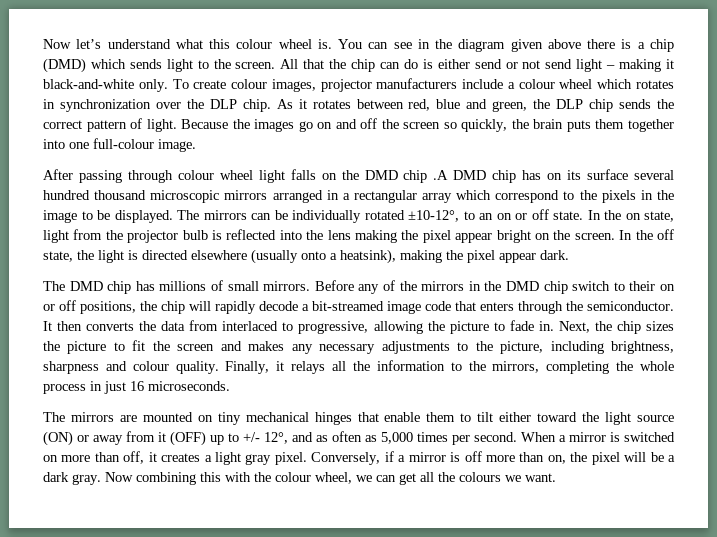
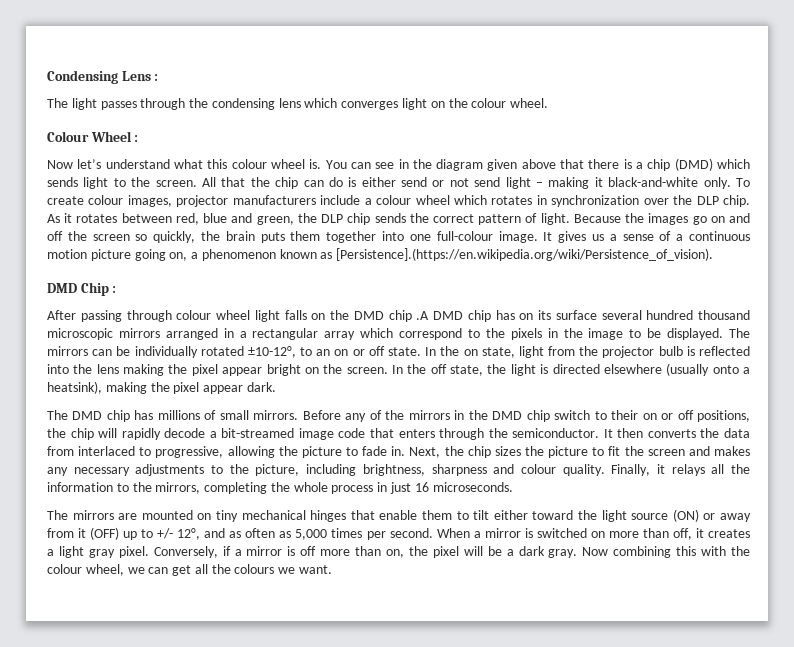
+ Condensing Lens :
+ The light passes through the condensing lens which converges light on the colour wheel.
+ Colour Wheel :
- You can see in the diagram given above there is a chip (DMD) which sends light to the screen.
+ You can see in the diagram given above that there is a chip (DMD) which sends light to the screen.
+ It gives us a sense of a continuous motion picture going on, a phenomenon known as [Persistence].(https://en.wikipedia.org/wiki/Persistence_of_vision).
+ DMD Chip :

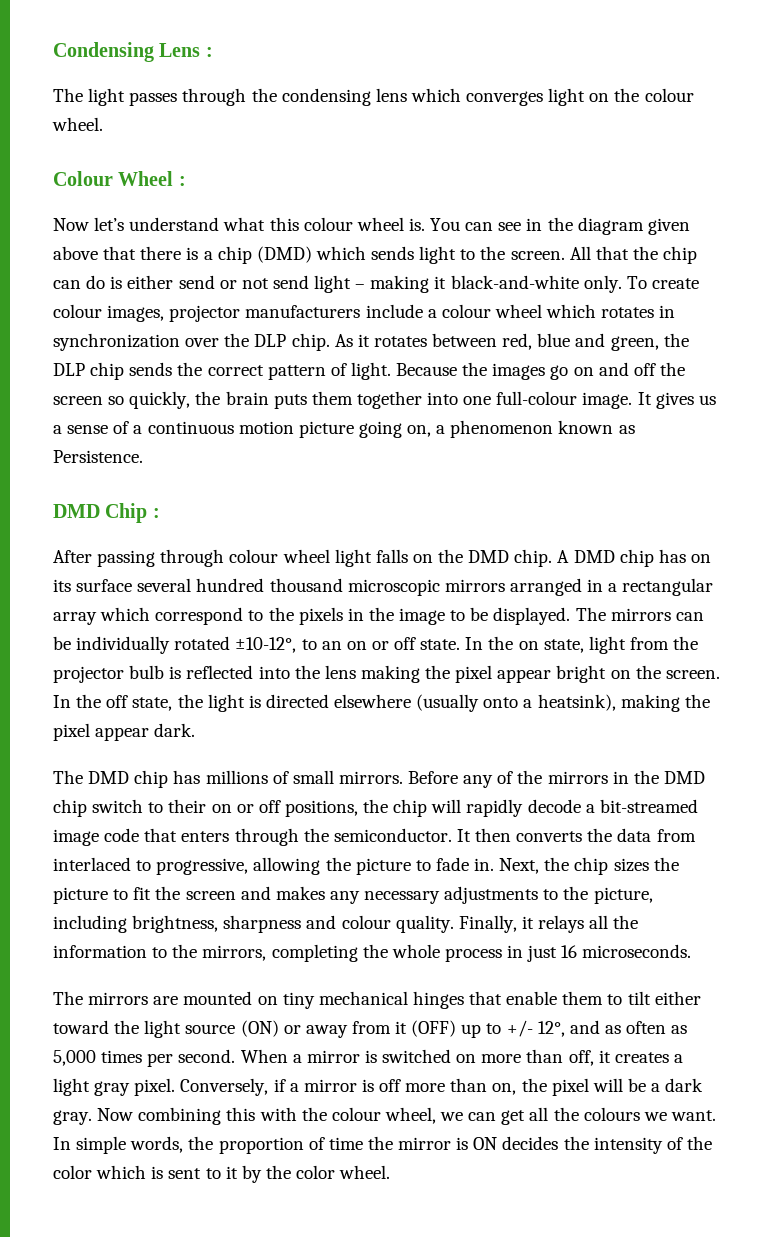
- It gives us a sense of a continuous motion picture going on, a phenomenon known as [Persistence].(https://en.wikipedia.org/wiki/Persistence_of_vision).
+ It gives us a sense of a continuous motion picture going on, a phenomenon known as Persistence.
- After passing through colour wheel light falls on the DMD chip .A DMD chip has on its surface several hundred thousand microscopic mirrors arranged in a rectangular array which correspond to the pixels in the image to be displayed.
+ After passing through colour wheel light falls on the DMD chip. A DMD chip has on its surface several hundred thousand microscopic mirrors arranged in a rectangular array which correspond to the pixels in the image to be displayed.
+ In simple words, the proportion of time the mirror is ON decides the intensity of the color which is sent to it by the color wheel.

